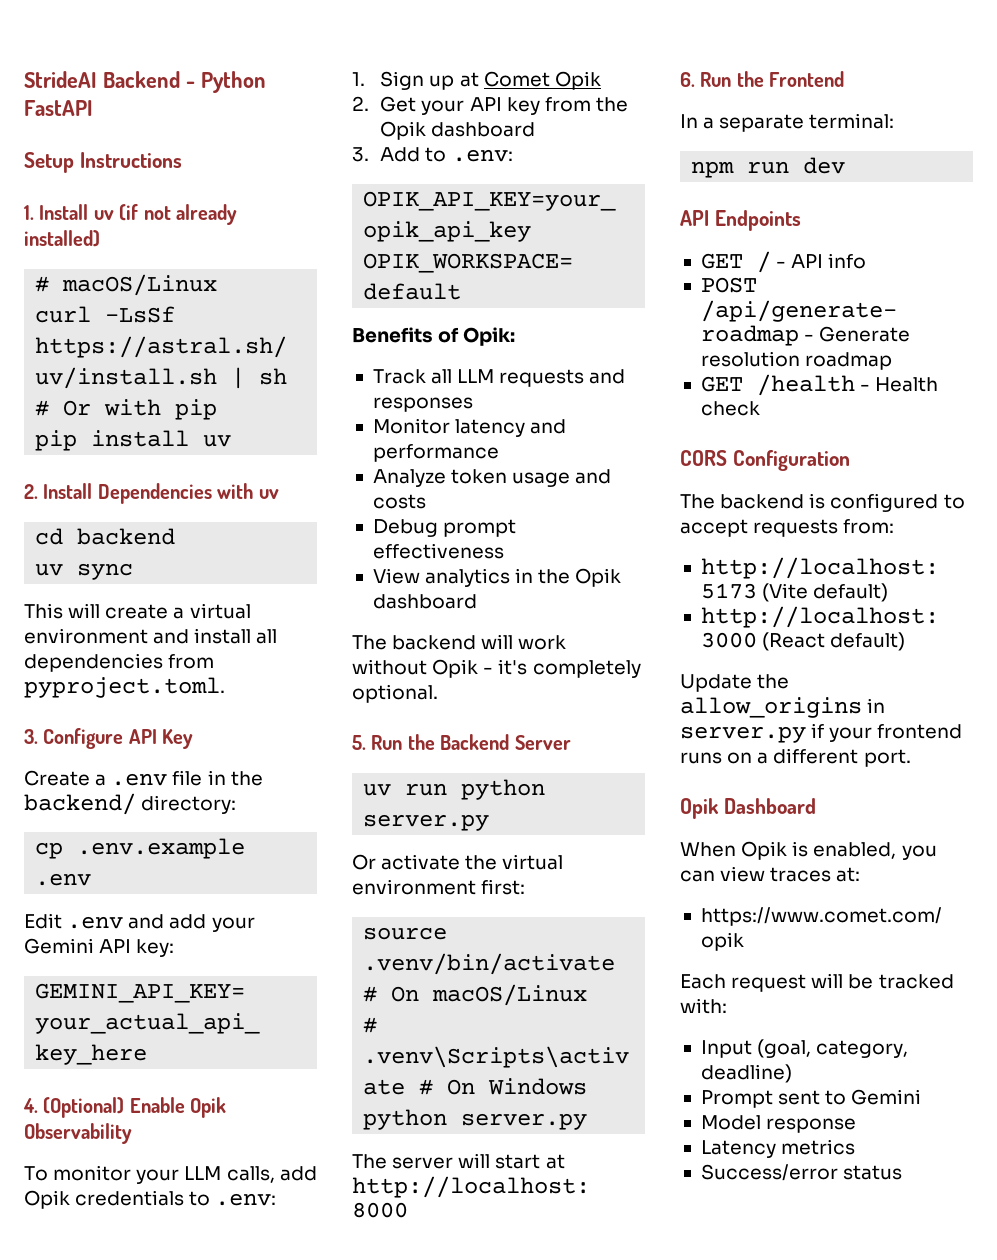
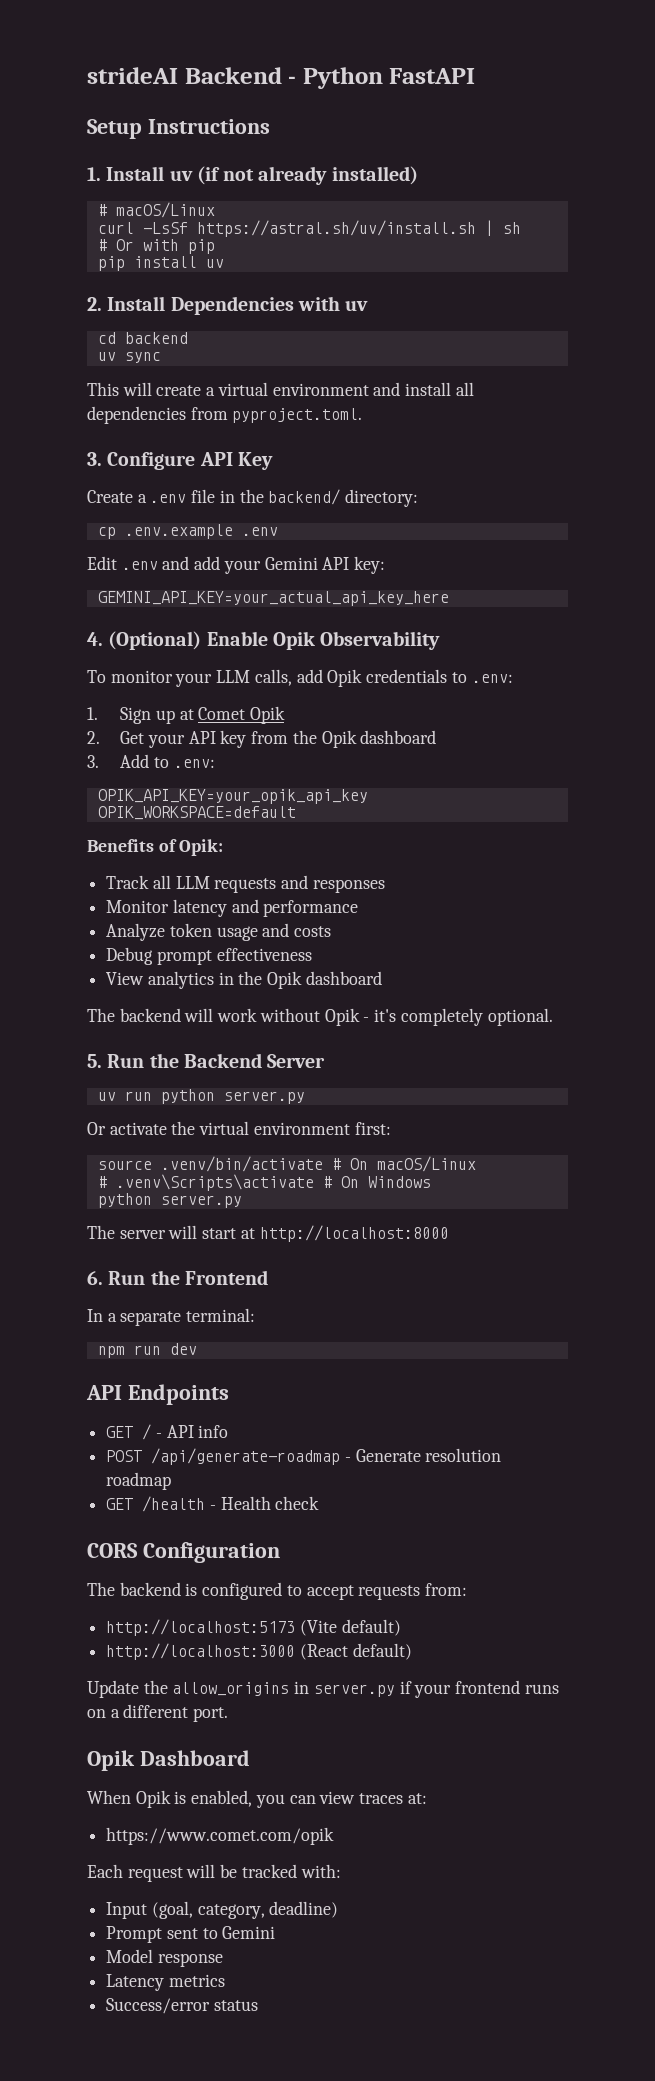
- StrideAI Backend - Python FastAPI
+ strideAI Backend - Python FastAPI

